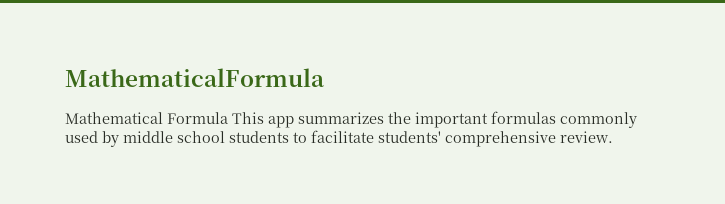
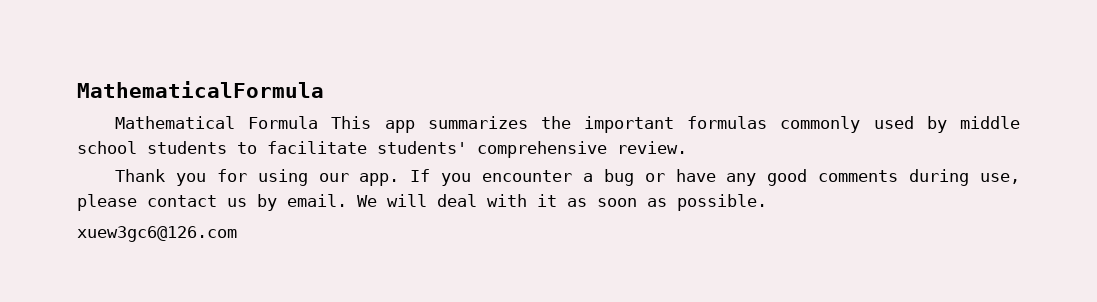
+ Thank you for using our app. If you encounter a bug or have any good comments during use, please contact us by email. We will deal with it as soon as possible.
+ xuew3gc6@126.com

